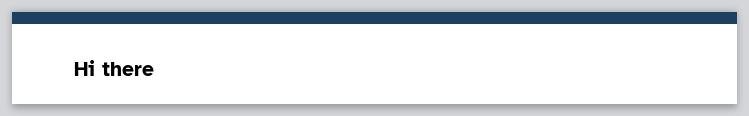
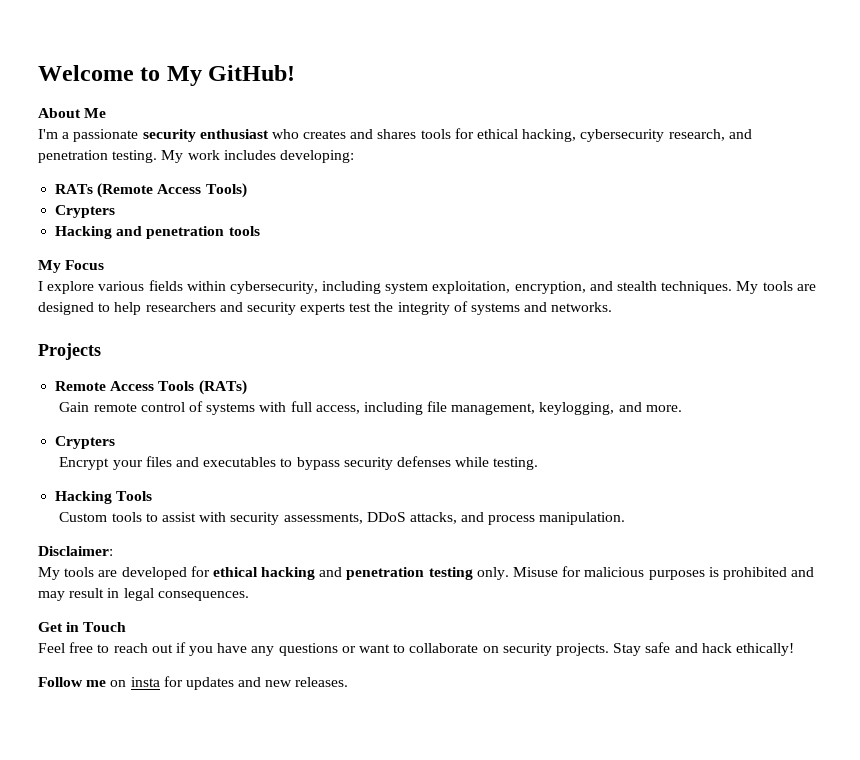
- Hi there
+ Welcome to My GitHub!
+ About Me
+ I'm a passionate security enthusiast who creates and shares tools for ethical hacking, cybersecurity research, and penetration testing. My work includes developing:
+ RATs (Remote Access Tools)
+ Crypters
+ Hacking and penetration tools
+ My Focus
+ I explore various fields within cybersecurity, including system exploitation, encryption, and stealth techniques. My tools are designed to help researchers and security experts test the integrity of systems and networks.
+ Projects
+ Remote Access Tools (RATs)
+ Gain remote control of systems with full access, including file management, keylogging, and more.
+ Crypters
+ Encrypt your files and executables to bypass security defenses while testing.
+ Hacking Tools
+ Custom tools to assist with security assessments, DDoS attacks, and process manipulation.
+ Disclaimer:
+ My tools are developed for ethical hacking and penetration testing only. Misuse for malicious purposes is prohibited and may result in legal consequences.
+ Get in Touch
+ Feel free to reach out if you have any questions or want to collaborate on security projects. Stay safe and hack ethically!
+ Follow me on insta for updates and new releases.

